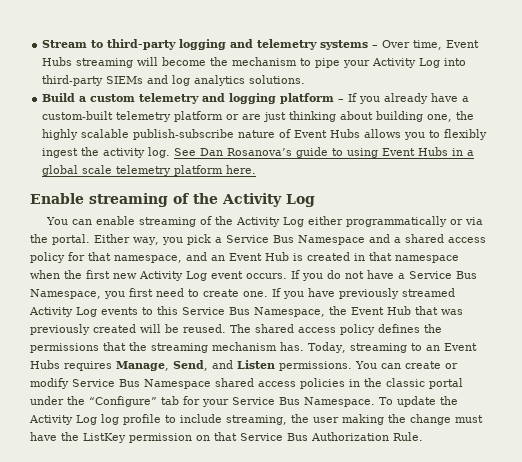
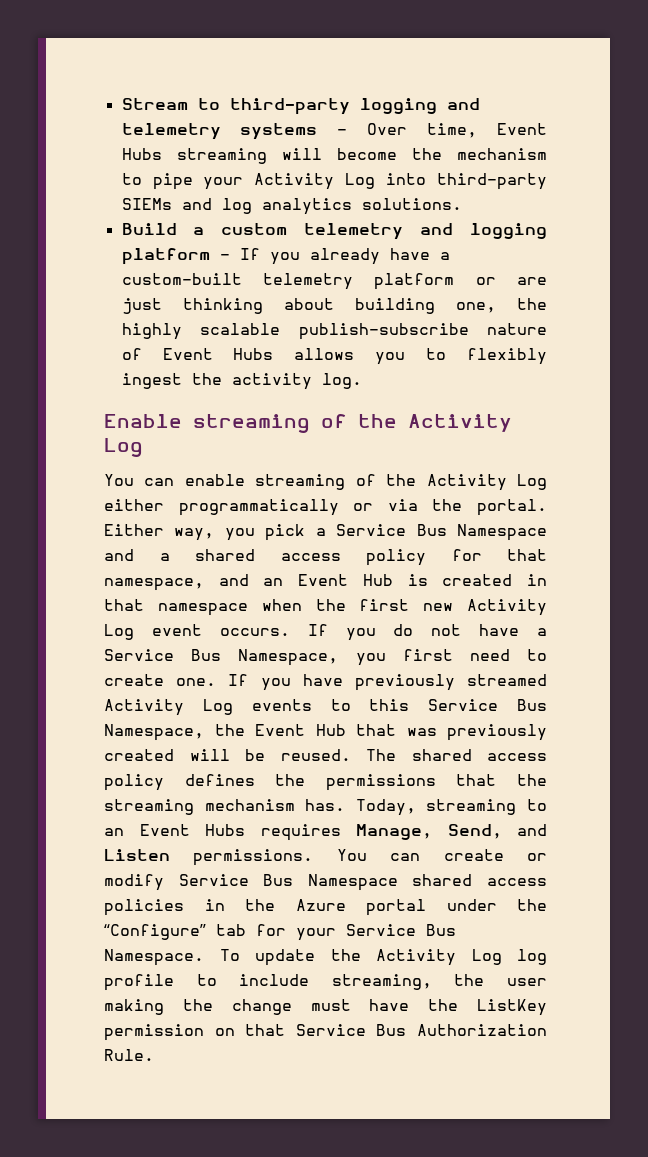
- See Dan Rosanova’s guide to using Event Hubs in a global scale telemetry platform here.
- You can create or modify Service Bus Namespace shared access policies in the classic portal under the “Configure” tab for your Service Bus Namespace.
+ You can create or modify Service Bus Namespace shared access policies in the Azure portal under the “Configure” tab for your Service Bus Namespace.

